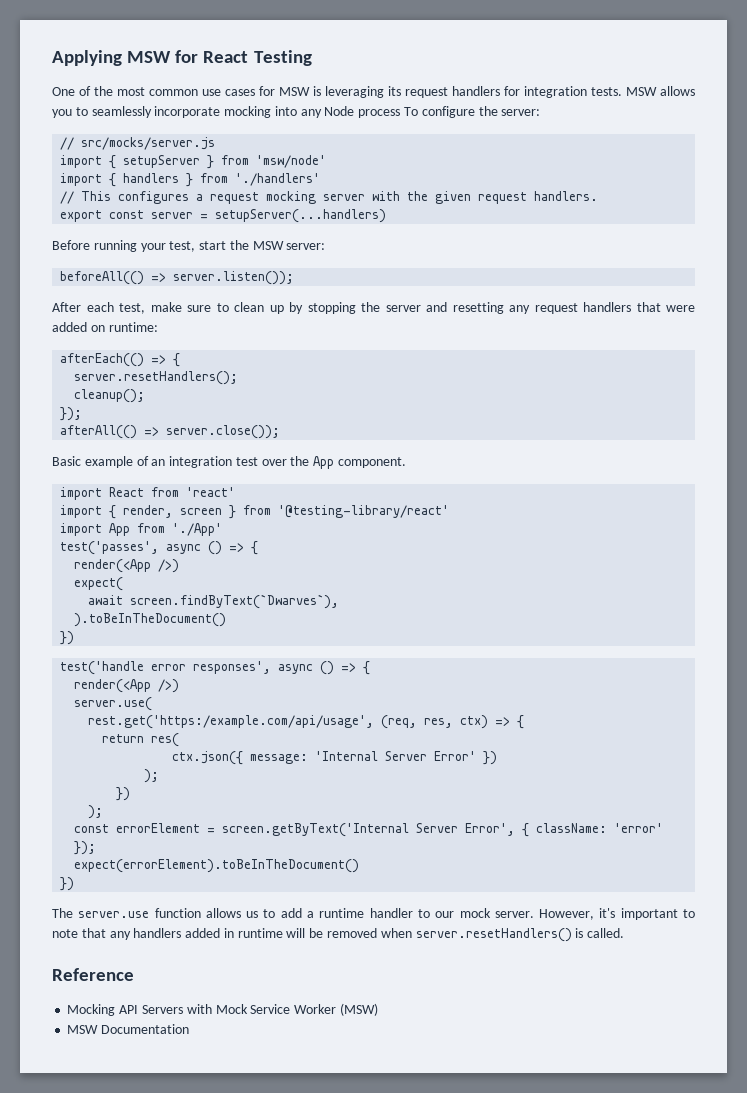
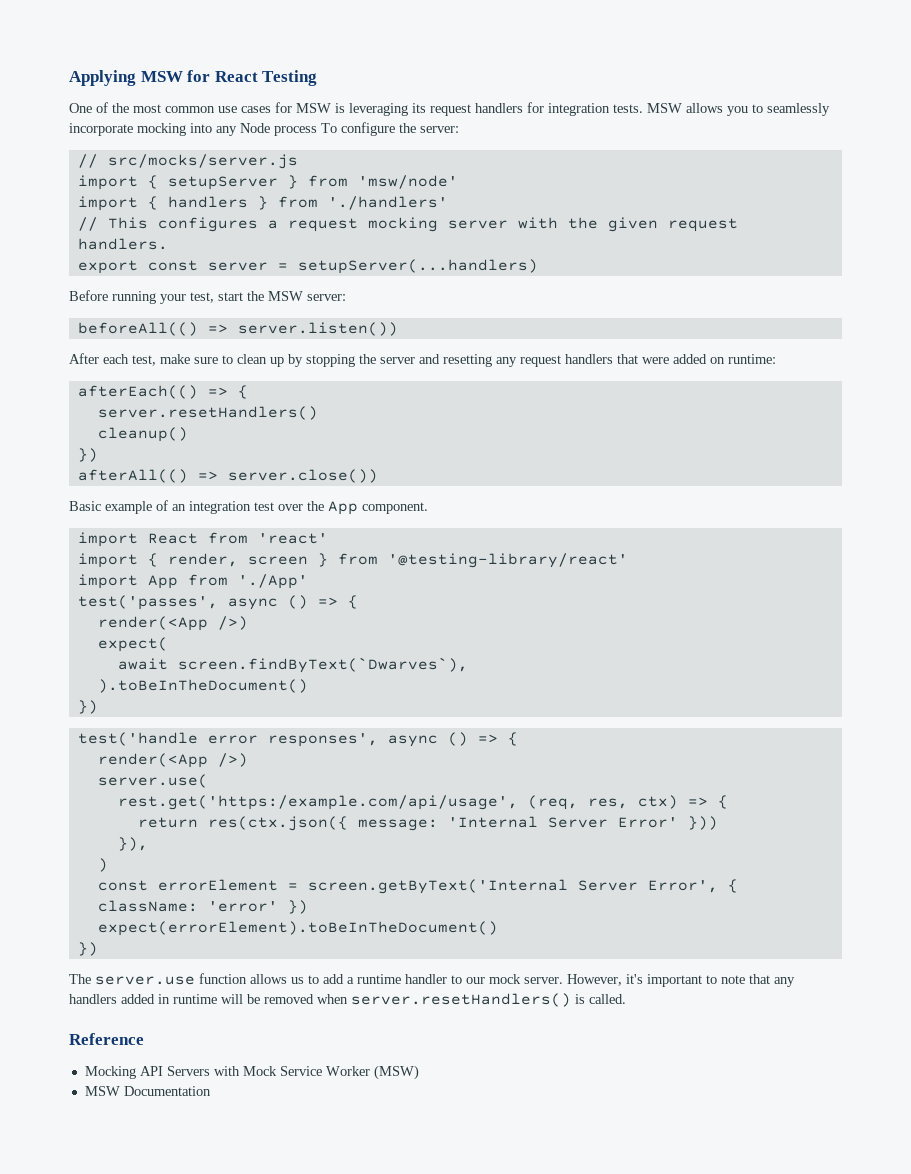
- beforeAll(() => server.listen());
+ beforeAll(() => server.listen())
  afterEach(() => {
- server.resetHandlers();
- cleanup();
- });
+ server.resetHandlers()
+ cleanup()
+ })
- afterAll(() => server.close());
+ afterAll(() => server.close())
- return res(
- ctx.json({ message: 'Internal Server Error' })
- );
- })
- );
+ return res(ctx.json({ message: 'Internal Server Error' }))
+ }),
+ )
- const errorElement = screen.getByText('Internal Server Error', { className: 'error' });
+ const errorElement = screen.getByText('Internal Server Error', { className: 'error' })

